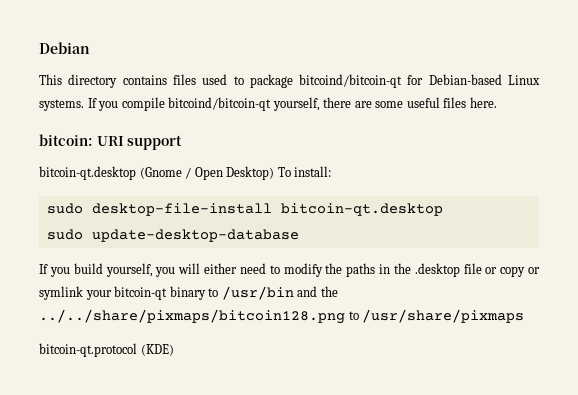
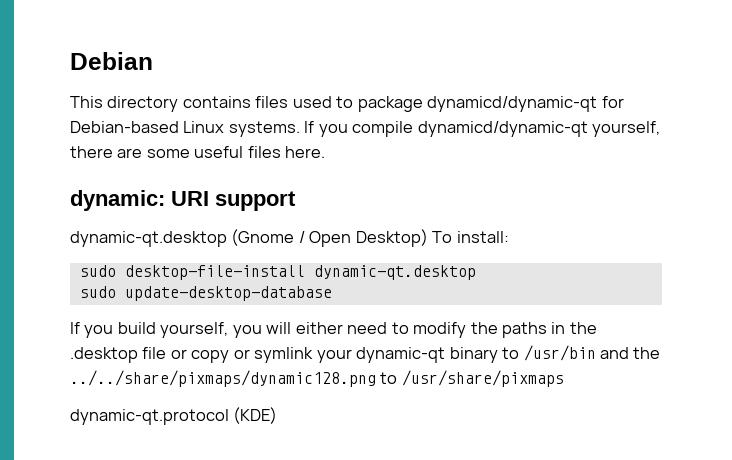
- This directory contains files used to package bitcoind/bitcoin-qt for Debian-based Linux systems.
+ This directory contains files used to package dynamicd/dynamic-qt for Debian-based Linux systems.
- If you compile bitcoind/bitcoin-qt yourself, there are some useful files here.
+ If you compile dynamicd/dynamic-qt yourself, there are some useful files here.
- bitcoin: URI support
+ dynamic: URI support
- bitcoin-qt.desktop (Gnome / Open Desktop) To install:
+ dynamic-qt.desktop (Gnome / Open Desktop) To install:
- sudo desktop-file-install bitcoin-qt.desktop
+ sudo desktop-file-install dynamic-qt.desktop
- If you build yourself, you will either need to modify the paths in the .desktop file or copy or symlink your bitcoin-qt binary to /usr/bin and the ../../share/pixmaps/bitcoin128.png to /usr/share/pixmaps
+ If you build yourself, you will either need to modify the paths in the .desktop file or copy or symlink your dynamic-qt binary to /usr/bin and the ../../share/pixmaps/dynamic128.png to /usr/share/pixmaps
- bitcoin-qt.protocol (KDE)
+ dynamic-qt.protocol (KDE)

